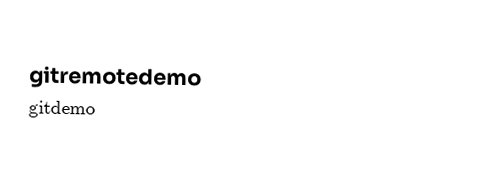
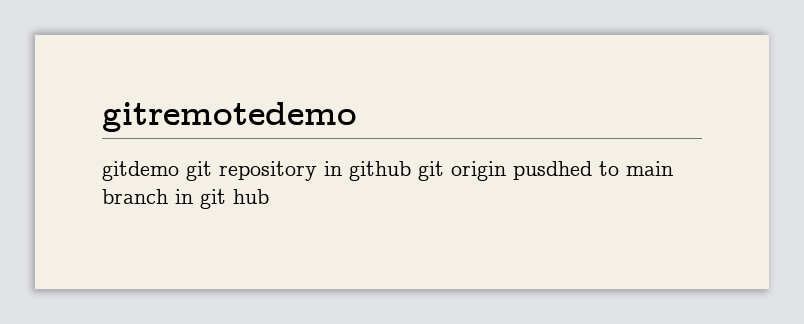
- gitdemo
+ gitdemo git repository in github git origin pusdhed to main branch in git hub

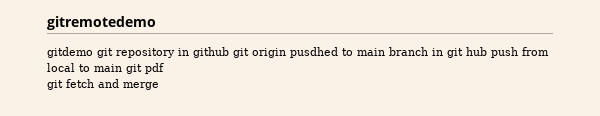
- gitdemo git repository in github git origin pusdhed to main branch in git hub
+ gitdemo git repository in github git origin pusdhed to main branch in git hub push from local to main git pdf
+ git fetch and merge

